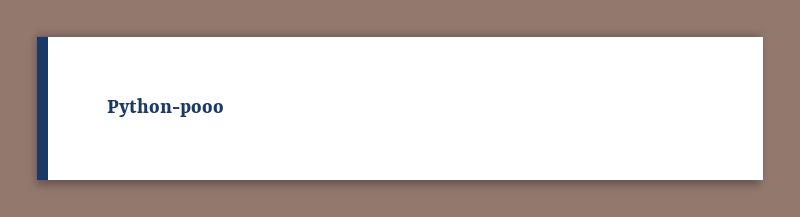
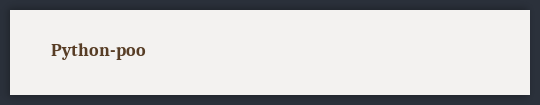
- Python-pooo
+ Python-poo

